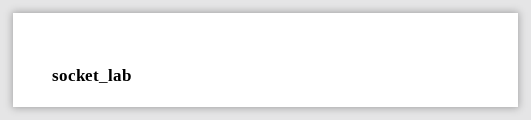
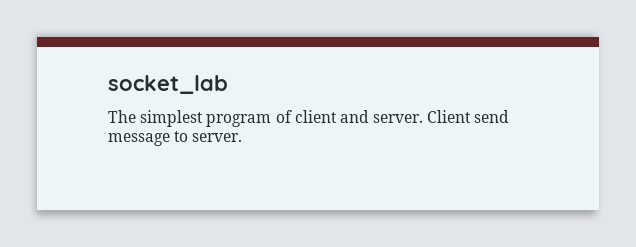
+ The simplest program of client and server. Client send message to server.

